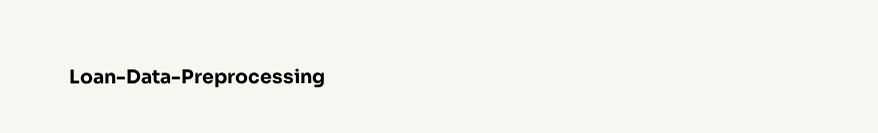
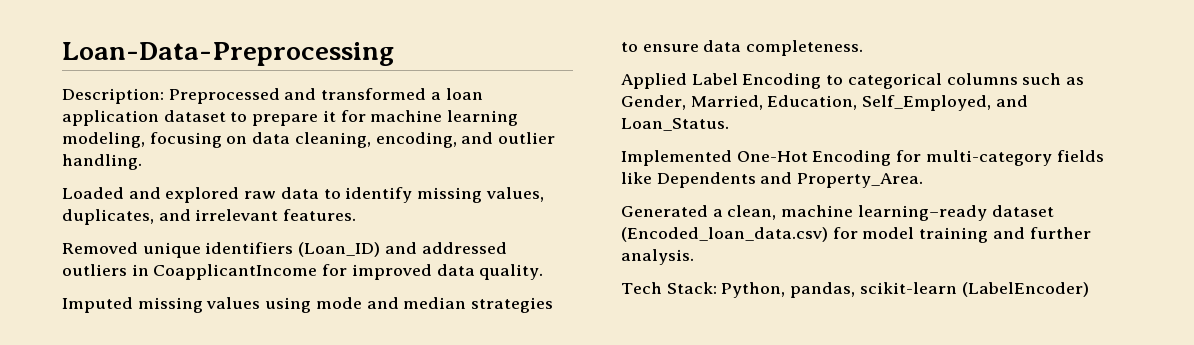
+ Description: Preprocessed and transformed a loan application dataset to prepare it for machine learning modeling, focusing on data cleaning, encoding, and outlier handling.
+ Loaded and explored raw data to identify missing values, duplicates, and irrelevant features.
+ Removed unique identifiers (Loan_ID) and addressed outliers in CoapplicantIncome for improved data quality.
+ Imputed missing values using mode and median strategies to ensure data completeness.
+ Applied Label Encoding to categorical columns such as Gender, Married, Education, Self_Employed, and Loan_Status.
+ Implemented One-Hot Encoding for multi-category fields like Dependents and Property_Area.
+ Generated a clean, machine learning–ready dataset (Encoded_loan_data.csv) for model training and further analysis.
+ Tech Stack: Python, pandas, scikit-learn (LabelEncoder)

